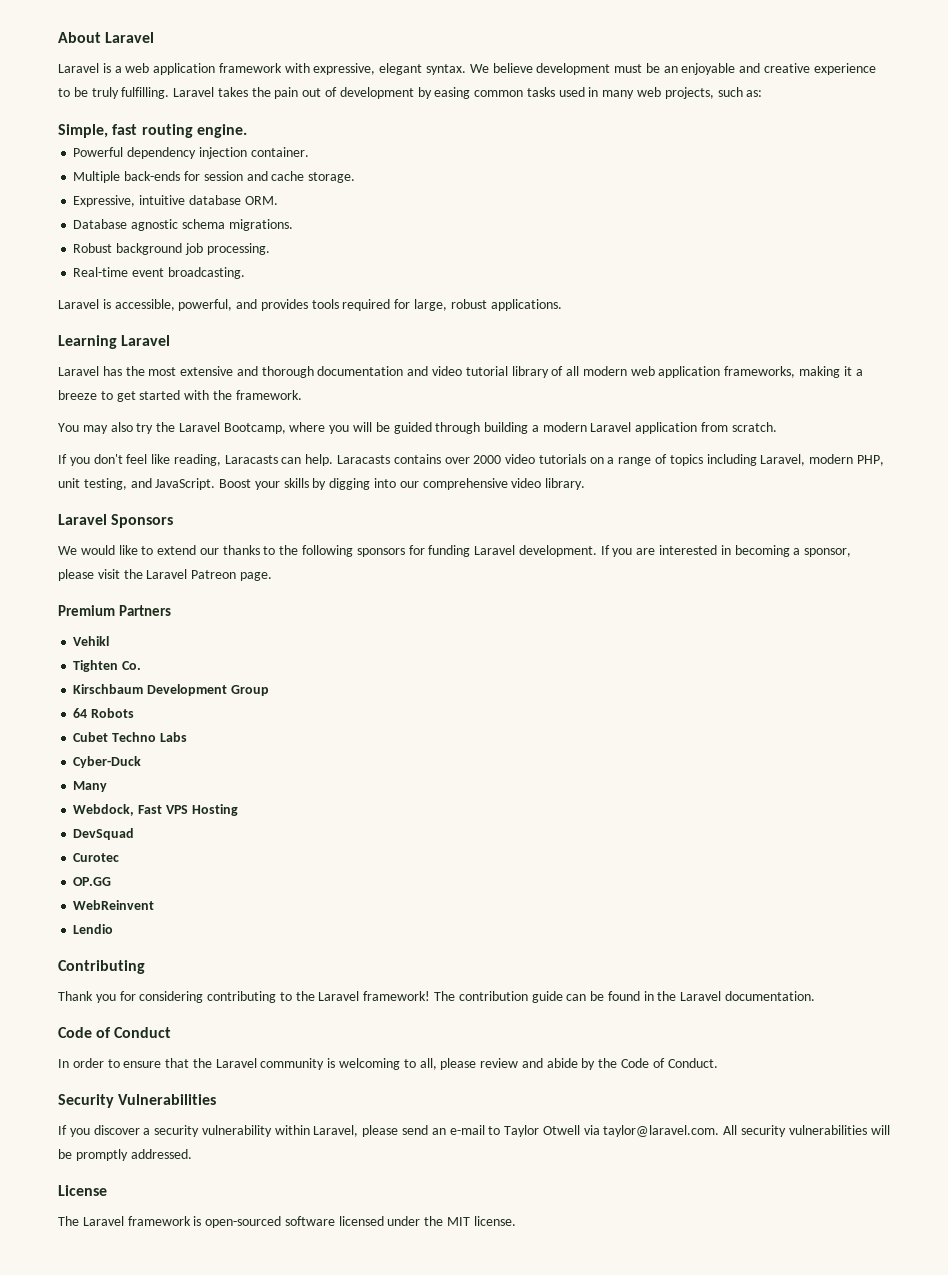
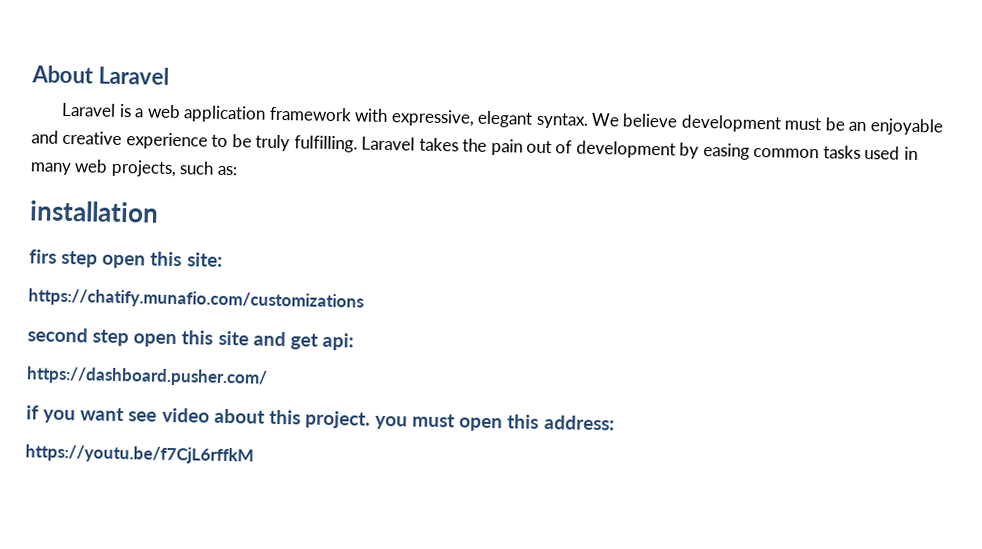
- Simple, fast routing engine.
- Powerful dependency injection container.
- Multiple back-ends for session and cache storage.
- Expressive, intuitive database ORM.
- Database agnostic schema migrations.
- Robust background job processing.
- Real-time event broadcasting.
- Laravel is accessible, powerful, and provides tools required for large, robust applications.
- Learning Laravel
- Laravel has the most extensive and thorough documentation and video tutorial library of all modern web application frameworks, making it a breeze to get started with the framework.
- You may also try the Laravel Bootcamp, where you will be guided through building a modern Laravel application from scratch.
- If you don't feel like reading, Laracasts can help. Laracasts contains over 2000 video tutorials on a range of topics including Laravel, modern PHP, unit testing, and JavaScript. Boost your skills by digging into our comprehensive video library.
- Laravel Sponsors
- We would like to extend our thanks to the following sponsors for funding Laravel development. If you are interested in becoming a sponsor, please visit the Laravel Patreon page.
- Premium Partners
- Vehikl
- Tighten Co.
- Kirschbaum Development Group
- 64 Robots
- Cubet Techno Labs
- Cyber-Duck
- Many
- Webdock, Fast VPS Hosting
- DevSquad
- Curotec
- OP.GG
- WebReinvent
- Lendio
- Contributing
- Thank you for considering contributing to the Laravel framework! The contribution guide can be found in the Laravel documentation.
- Code of Conduct
- In order to ensure that the Laravel community is welcoming to all, please review and abide by the Code of Conduct.
- Security Vulnerabilities
- If you discover a security vulnerability within Laravel, please send an e-mail to Taylor Otwell via taylor@laravel.com. All security vulnerabilities will be promptly addressed.
- License
- The Laravel framework is open-sourced software licensed under the MIT license.
+ installation
+ firs step open this site:
+ https://chatify.munafio.com/customizations
+ second step open this site and get api:
+ https://dashboard.pusher.com/
+ if you want see video about this project. you must open this address:
+ https://youtu.be/f7CjL6rffkM

